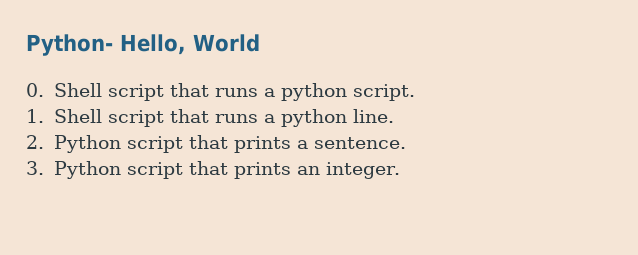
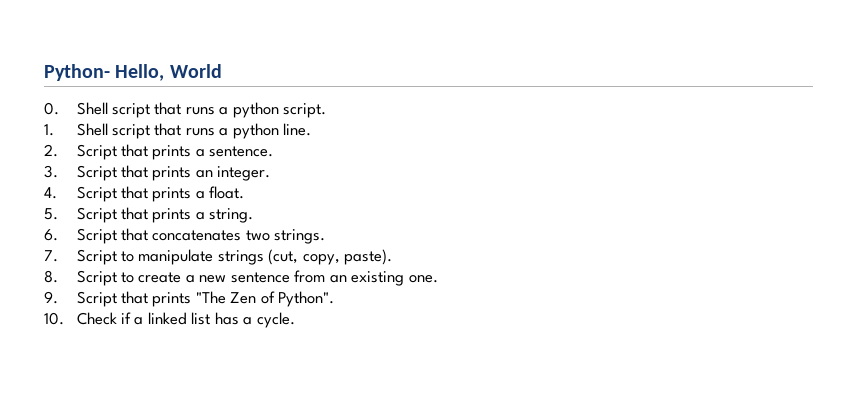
- 2. Python script that prints a sentence.
+ 2. Script that prints a sentence.
- 3. Python script that prints an integer.
+ 3. Script that prints an integer.
+ 4. Script that prints a float.
+ 5. Script that prints a string.
+ 6. Script that concatenates two strings.
+ 7. Script to manipulate strings (cut, copy, paste).
+ 8. Script to create a new sentence from an existing one.
+ 9. Script that prints "The Zen of Python".
+ 10. Check if a linked list has a cycle.

